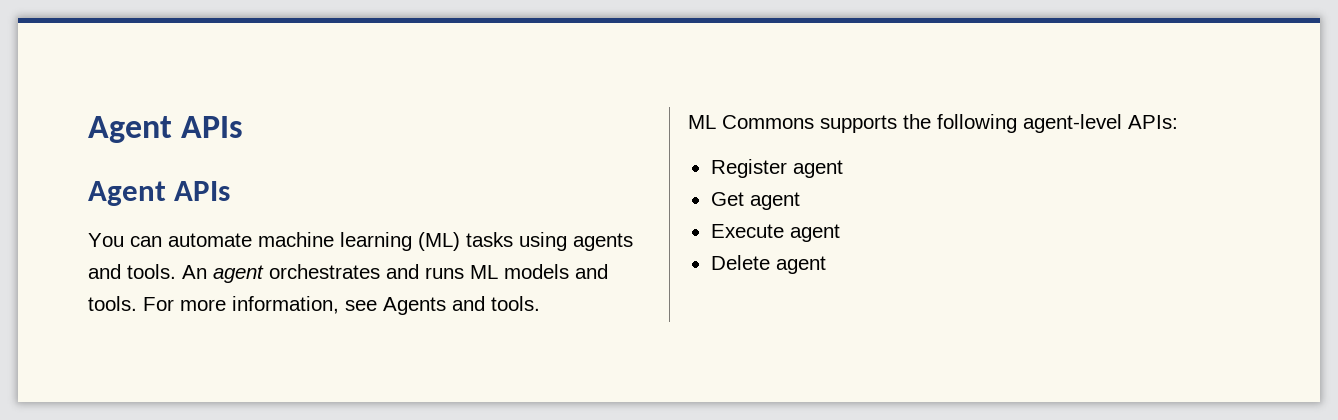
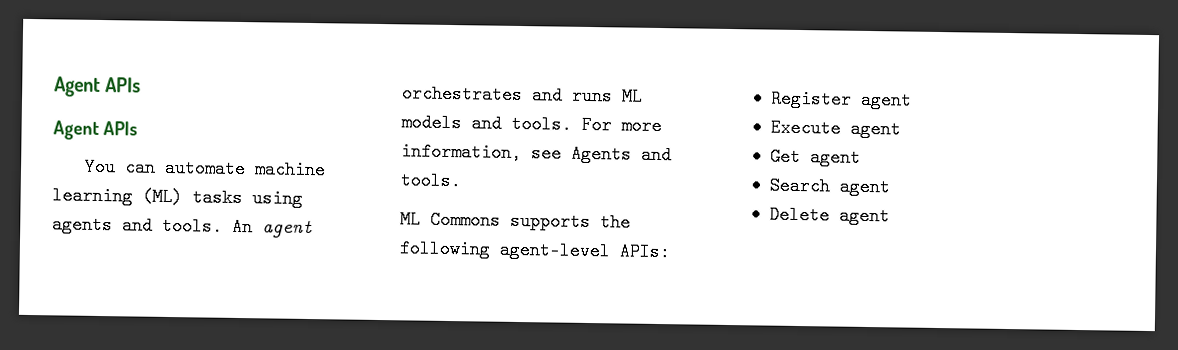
+ Execute agent
- Execute agent
+ Search agent

